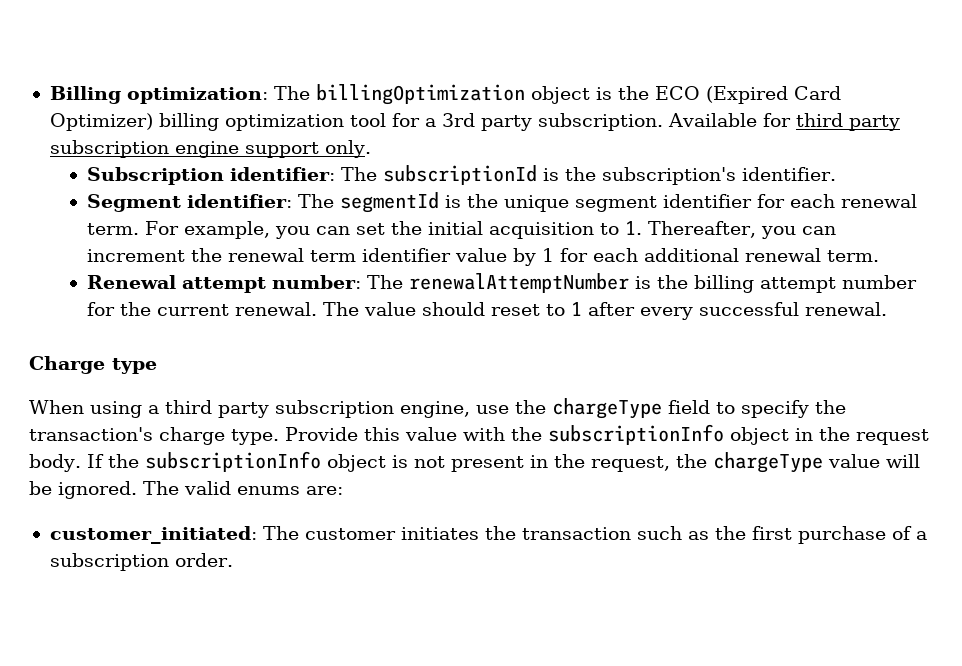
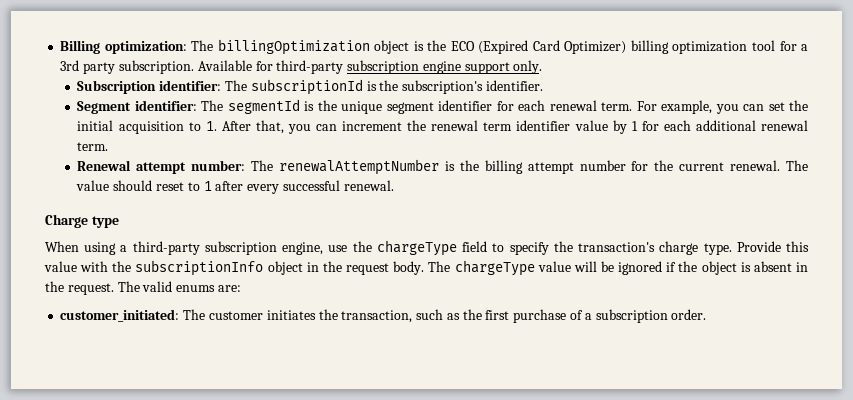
- Available for third party subscription engine support only.
+ Available for third-party subscription engine support only.
- For example, you can set the initial acquisition to 1. Thereafter, you can increment the renewal term identifier value by 1 for each additional renewal term.
+ For example, you can set the initial acquisition to 1. After that, you can increment the renewal term identifier value by 1 for each additional renewal term.
- When using a third party subscription engine, use the chargeType field to specify the transaction's charge type.
+ When using a third-party subscription engine, use the chargeType field to specify the transaction's charge type.
- If the subscriptionInfo object is not present in the request, the chargeType value will be ignored.
+ The chargeType value will be ignored if the object is absent in the request.
- customer_initiated: The customer initiates the transaction such as the first purchase of a subscription order.
+ customer_initiated: The customer initiates the transaction, such as the first purchase of a subscription order.

